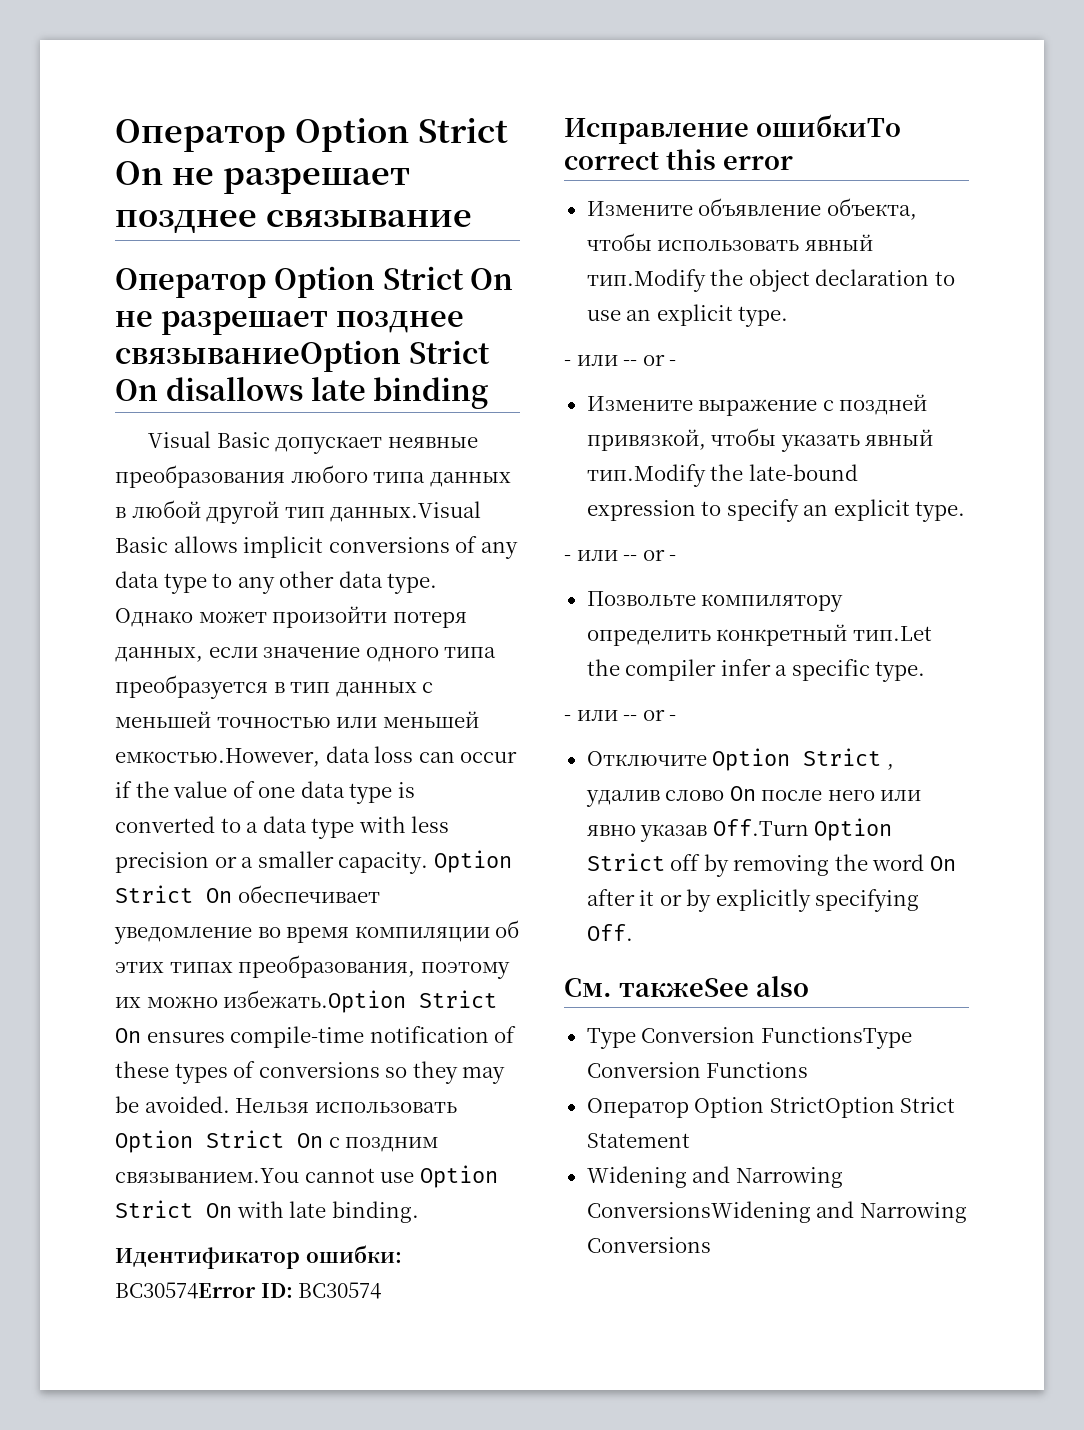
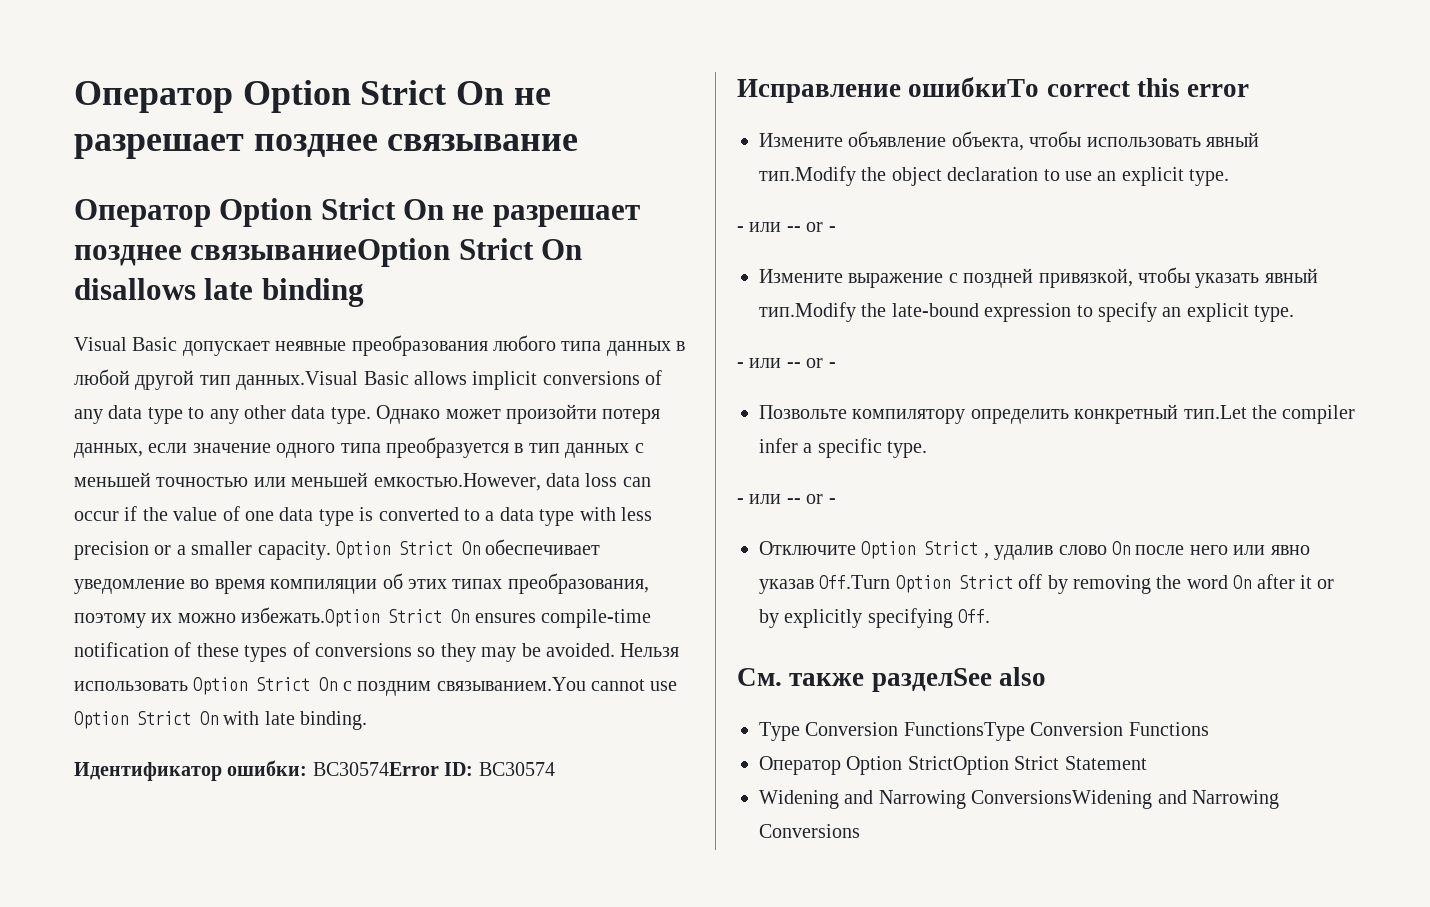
- См. такжеSee also
+ См. также разделSee also

